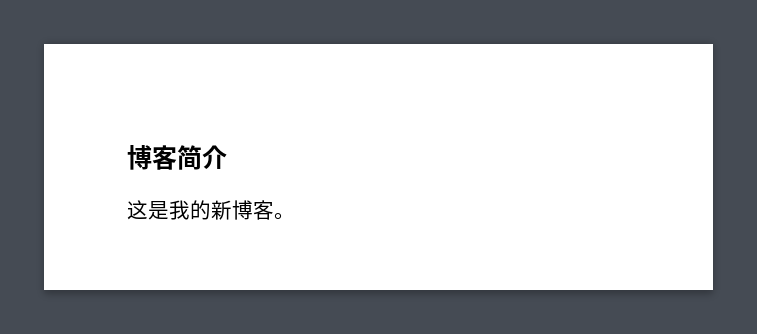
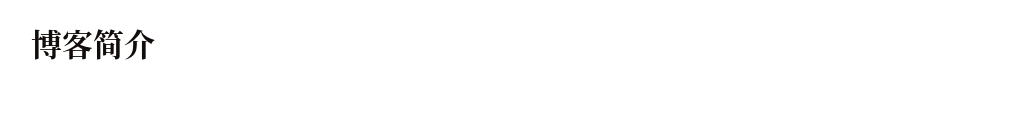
- 这是我的新博客。

